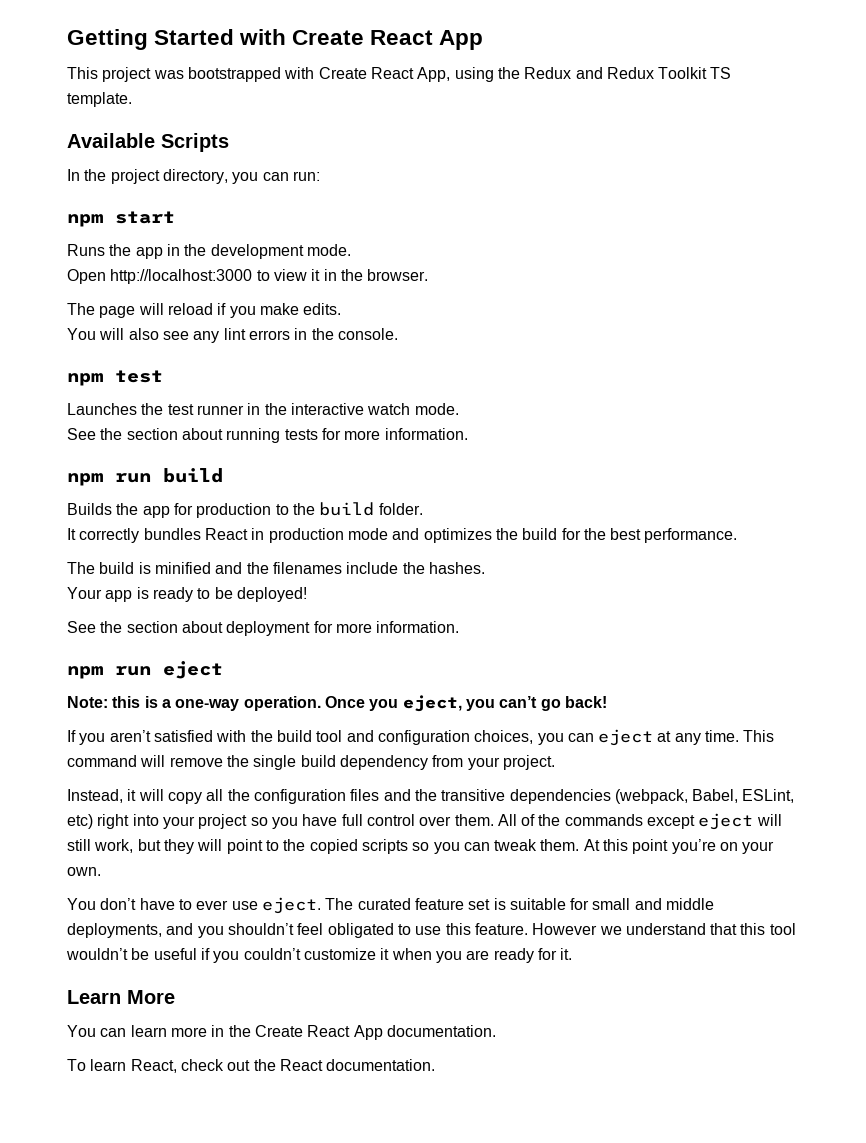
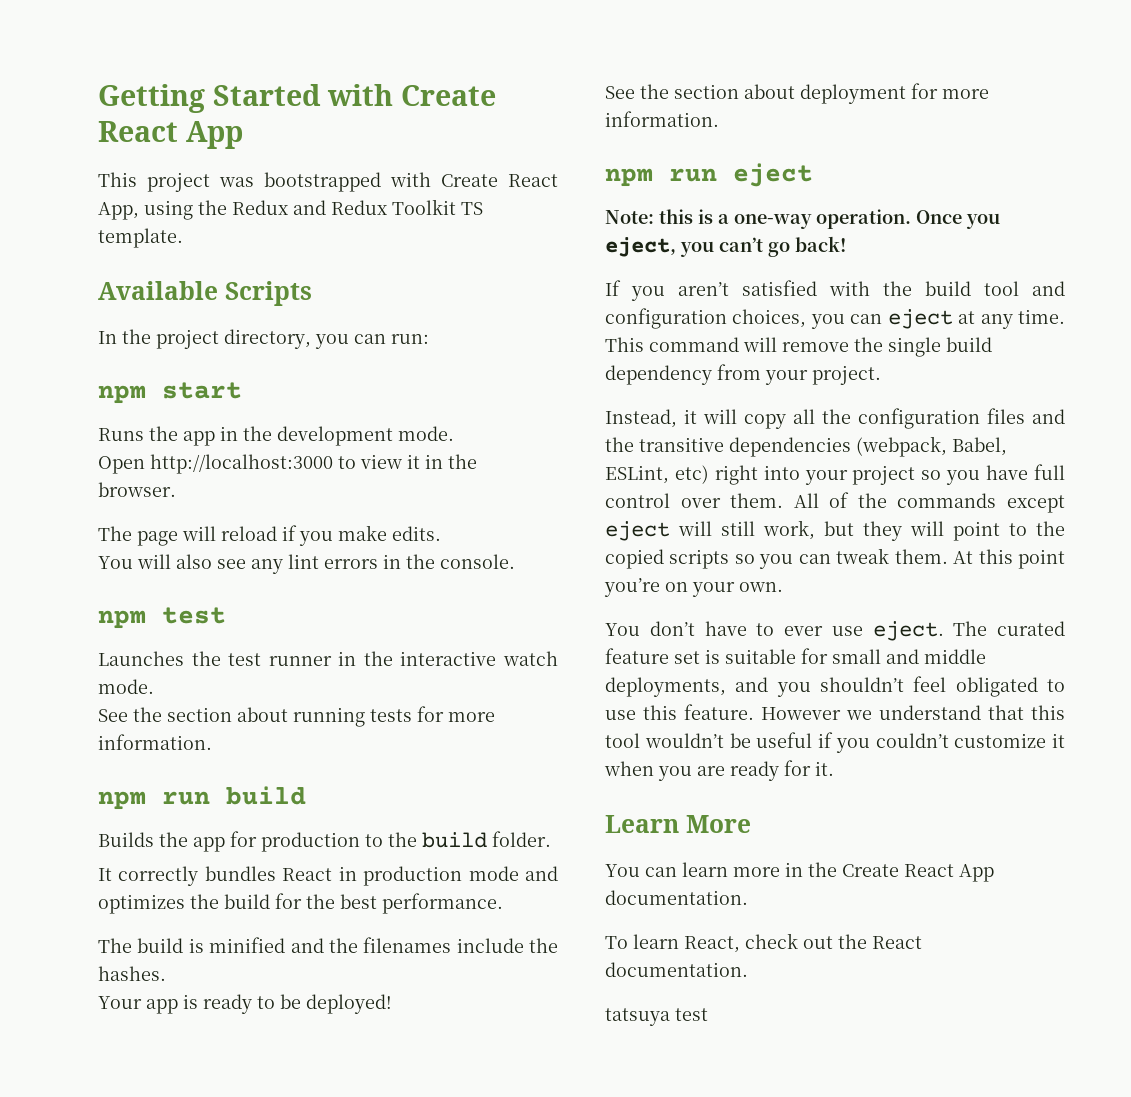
+ tatsuya test

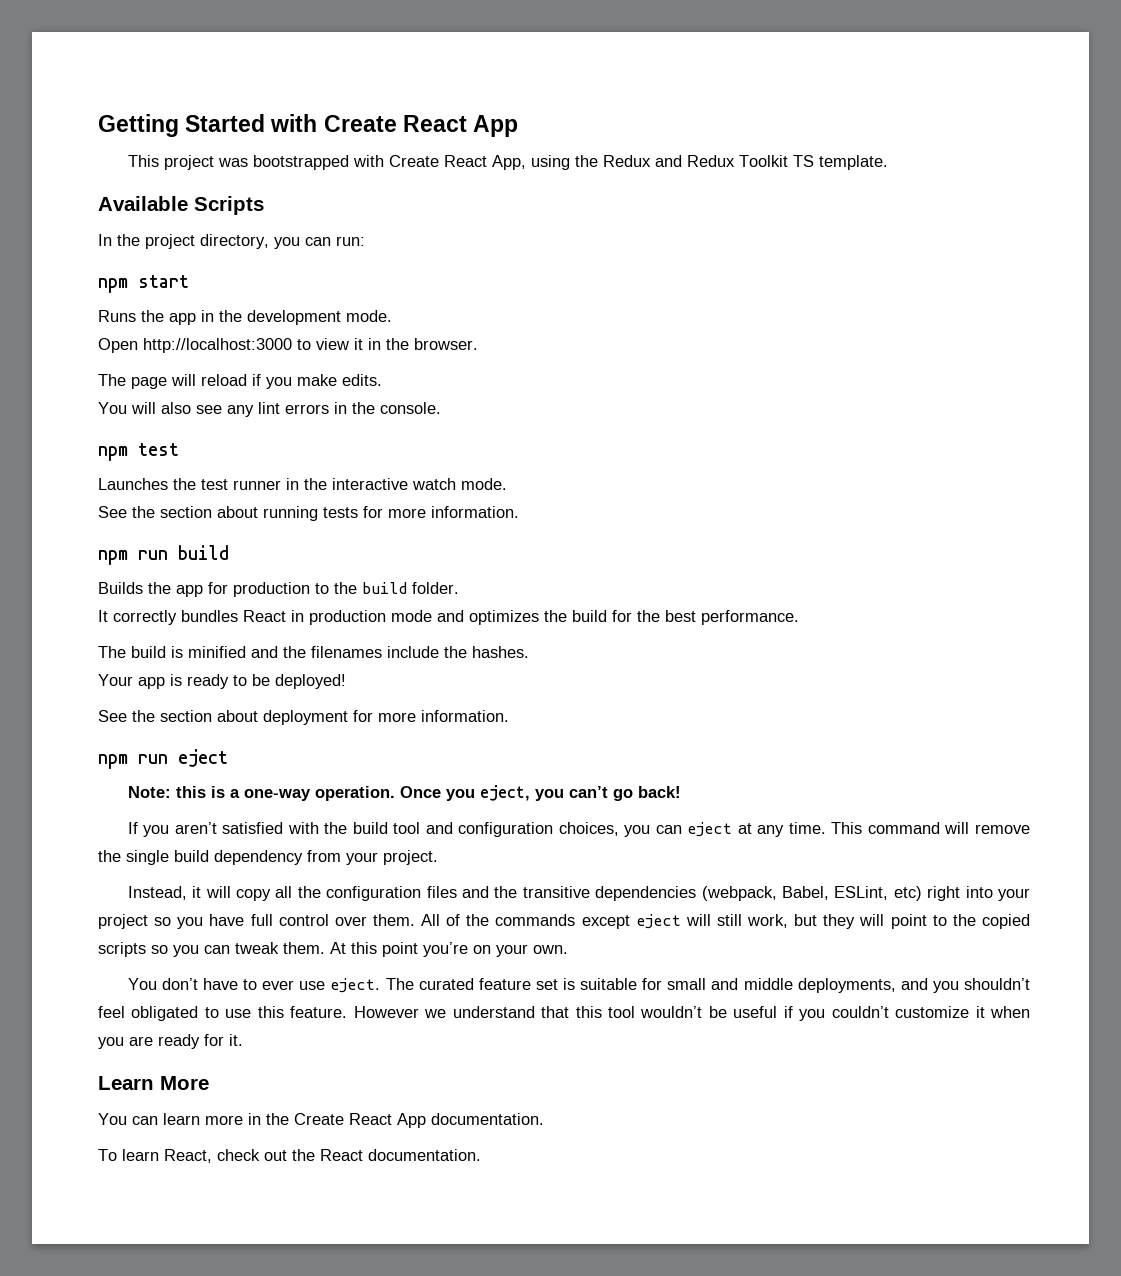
- tatsuya test

